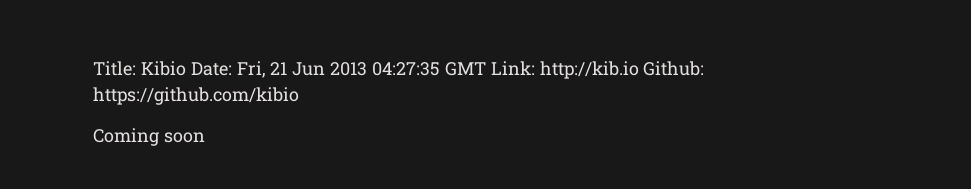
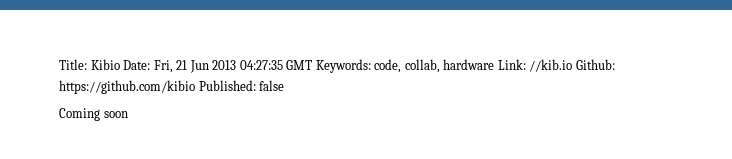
- Title: Kibio Date: Fri, 21 Jun 2013 04:27:35 GMT Link: http://kib.io Github: https://github.com/kibio
+ Title: Kibio Date: Fri, 21 Jun 2013 04:27:35 GMT Keywords: code, collab, hardware Link: //kib.io Github: https://github.com/kibio Published: false

